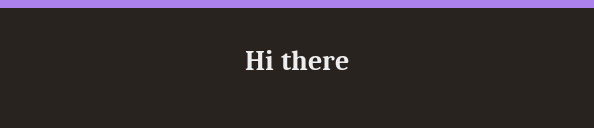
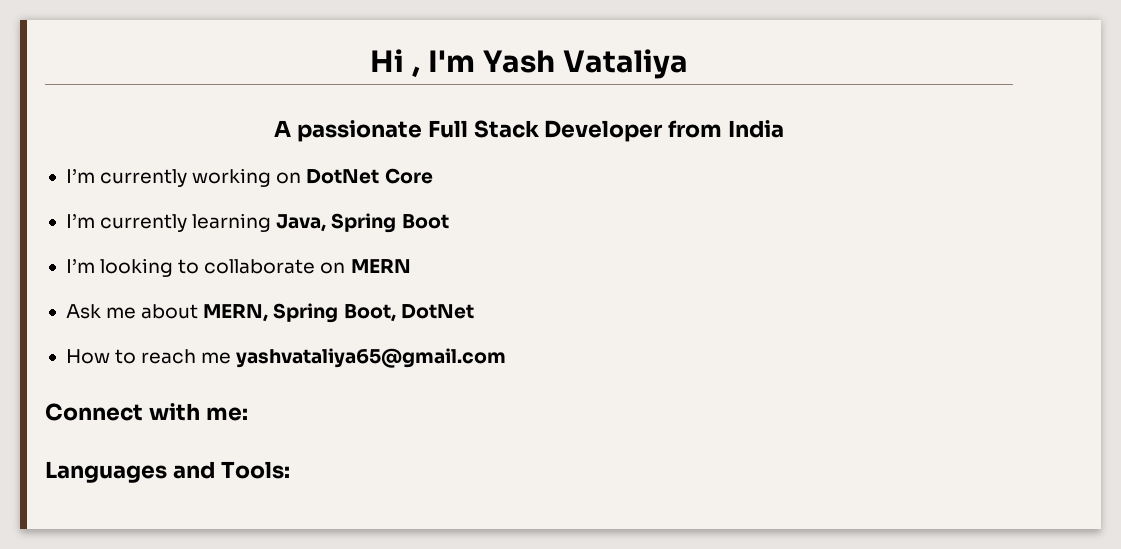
- Hi there
+ Hi , I'm Yash Vataliya
+ A passionate Full Stack Developer from India
+ I’m currently working on DotNet Core
+ I’m currently learning Java, Spring Boot
+ I’m looking to collaborate on MERN
+ Ask me about MERN, Spring Boot, DotNet
+ How to reach me yashvataliya65@gmail.com
+ Connect with me:
+ Languages and Tools:

